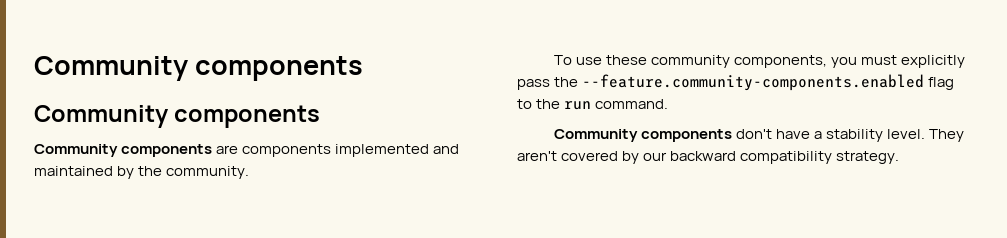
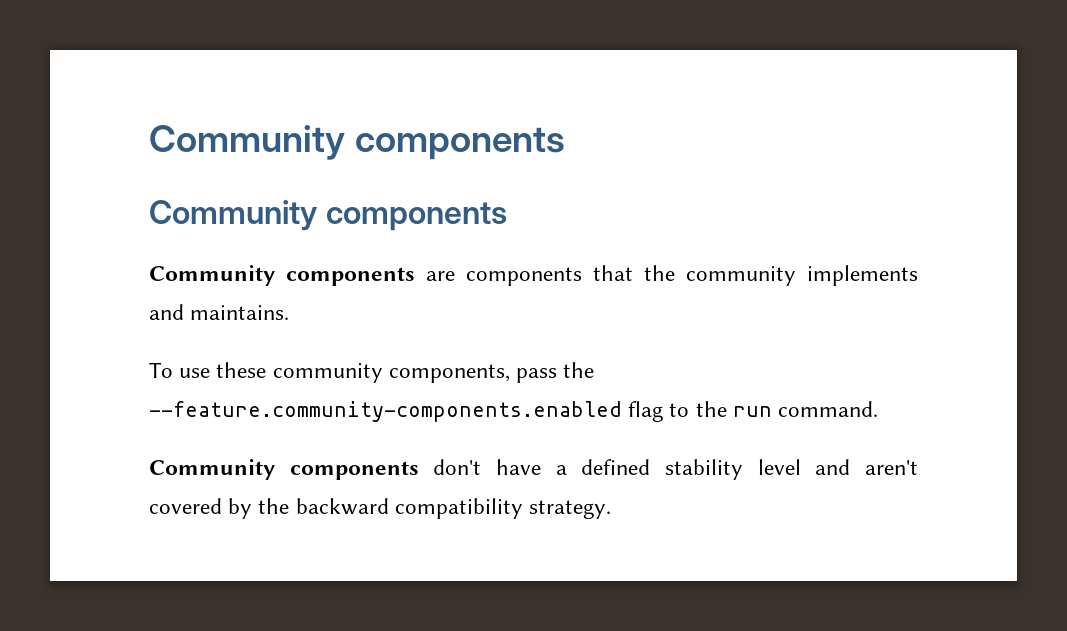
- Community components are components implemented and maintained by the community.
+ Community components are components that the community implements and maintains.
- To use these community components, you must explicitly pass the --feature.community-components.enabled flag to the run command.
+ To use these community components, pass the --feature.community-components.enabled flag to the run command.
- Community components don't have a stability level. They aren't covered by our backward compatibility strategy.
+ Community components don't have a defined stability level and aren't covered by the backward compatibility strategy.

